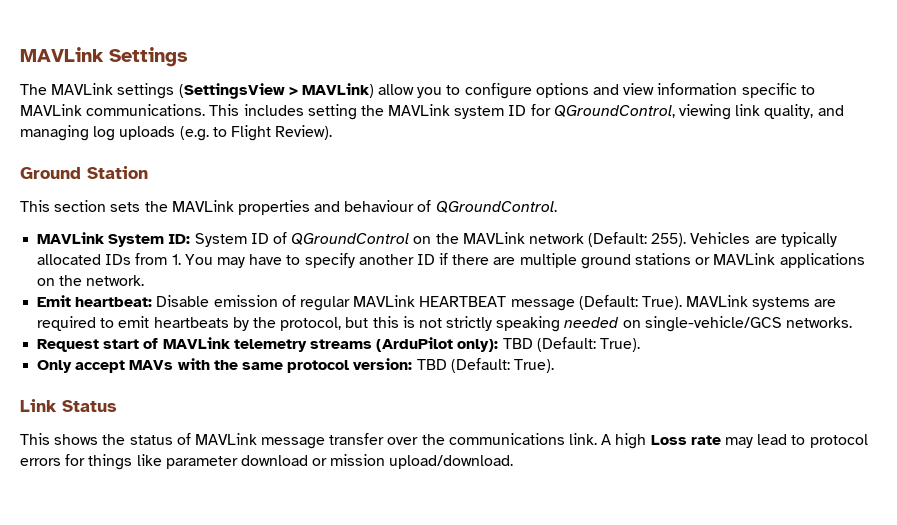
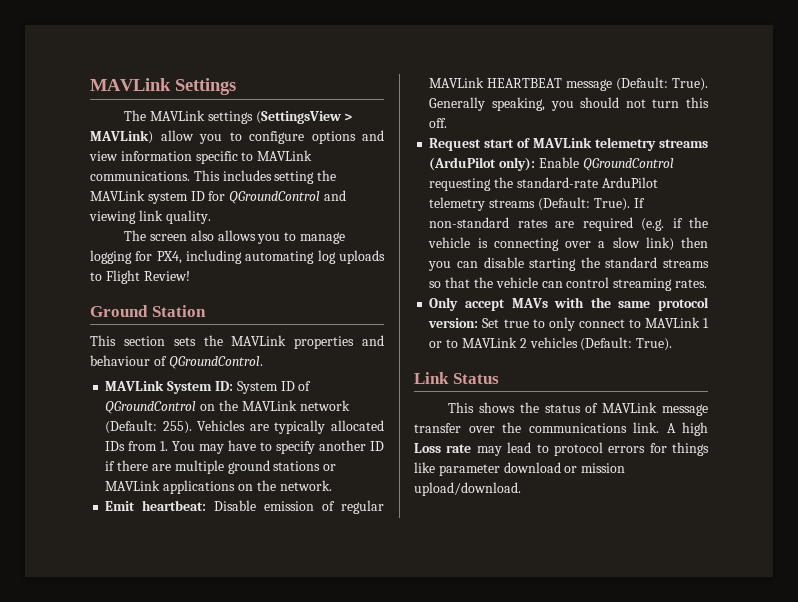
- This includes setting the MAVLink system ID for QGroundControl, viewing link quality, and managing log uploads (e.g. to Flight Review).
+ This includes setting the MAVLink system ID for QGroundControl and viewing link quality.
+ The screen also allows you to manage logging for PX4, including automating log uploads to Flight Review!
- MAVLink systems are required to emit heartbeats by the protocol, but this is not strictly speaking needed on single-vehicle/GCS networks.
+ Generally speaking, you should not turn this off.
- Request start of MAVLink telemetry streams (ArduPilot only): TBD (Default: True).
+ Request start of MAVLink telemetry streams (ArduPilot only): Enable QGroundControl requesting the standard-rate ArduPilot telemetry streams (Default: True). If non-standard rates are required (e.g. if the vehicle is connecting over a slow link) then you can disable starting the standard streams so that the vehicle can control streaming rates.
- Only accept MAVs with the same protocol version: TBD (Default: True).
+ Only accept MAVs with the same protocol version: Set true to only connect to MAVLink 1 or to MAVLink 2 vehicles (Default: True).

